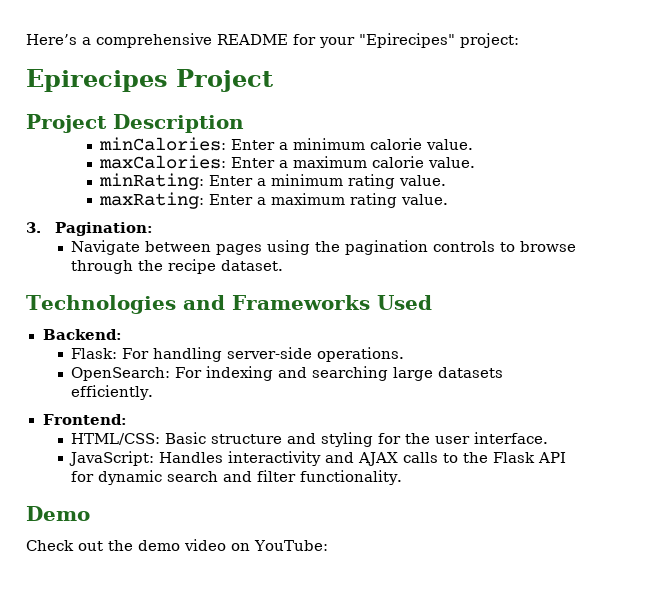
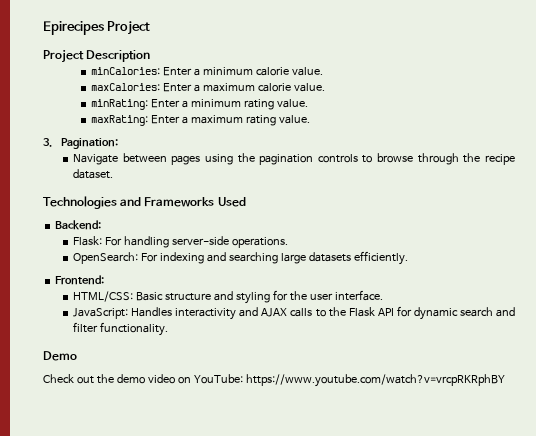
- Here’s a comprehensive README for your "Epirecipes" project:
- Check out the demo video on YouTube:
+ Check out the demo video on YouTube: https://www.youtube.com/watch?v=vrcpRKRphBY

